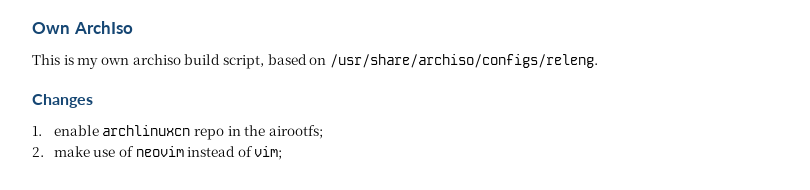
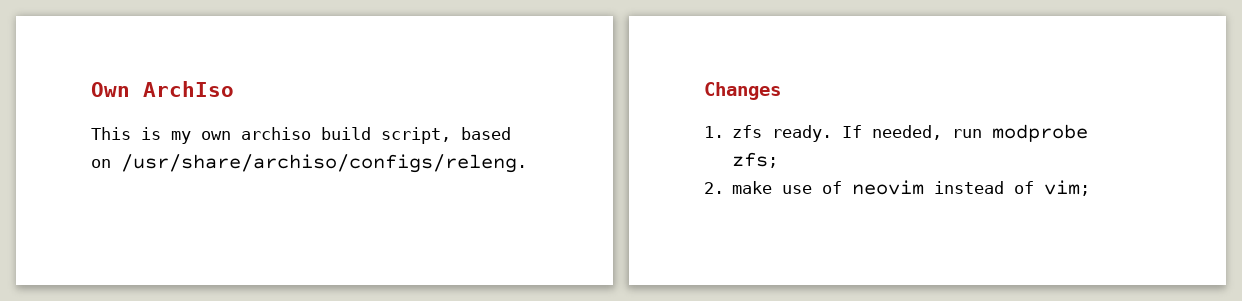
- 1. enable archlinuxcn repo in the airootfs;
+ 1. zfs ready. If needed, run modprobe zfs;

